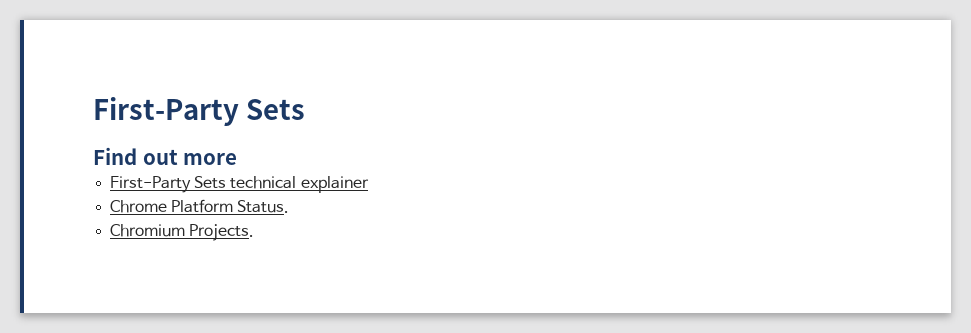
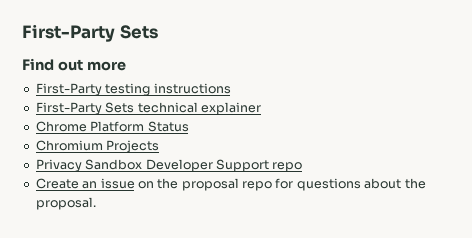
+ First-Party testing instructions
- Chrome Platform Status.
+ Chrome Platform Status
- Chromium Projects.
+ Chromium Projects
+ Privacy Sandbox Developer Support repo
+ Create an issue on the proposal repo for questions about the proposal.

